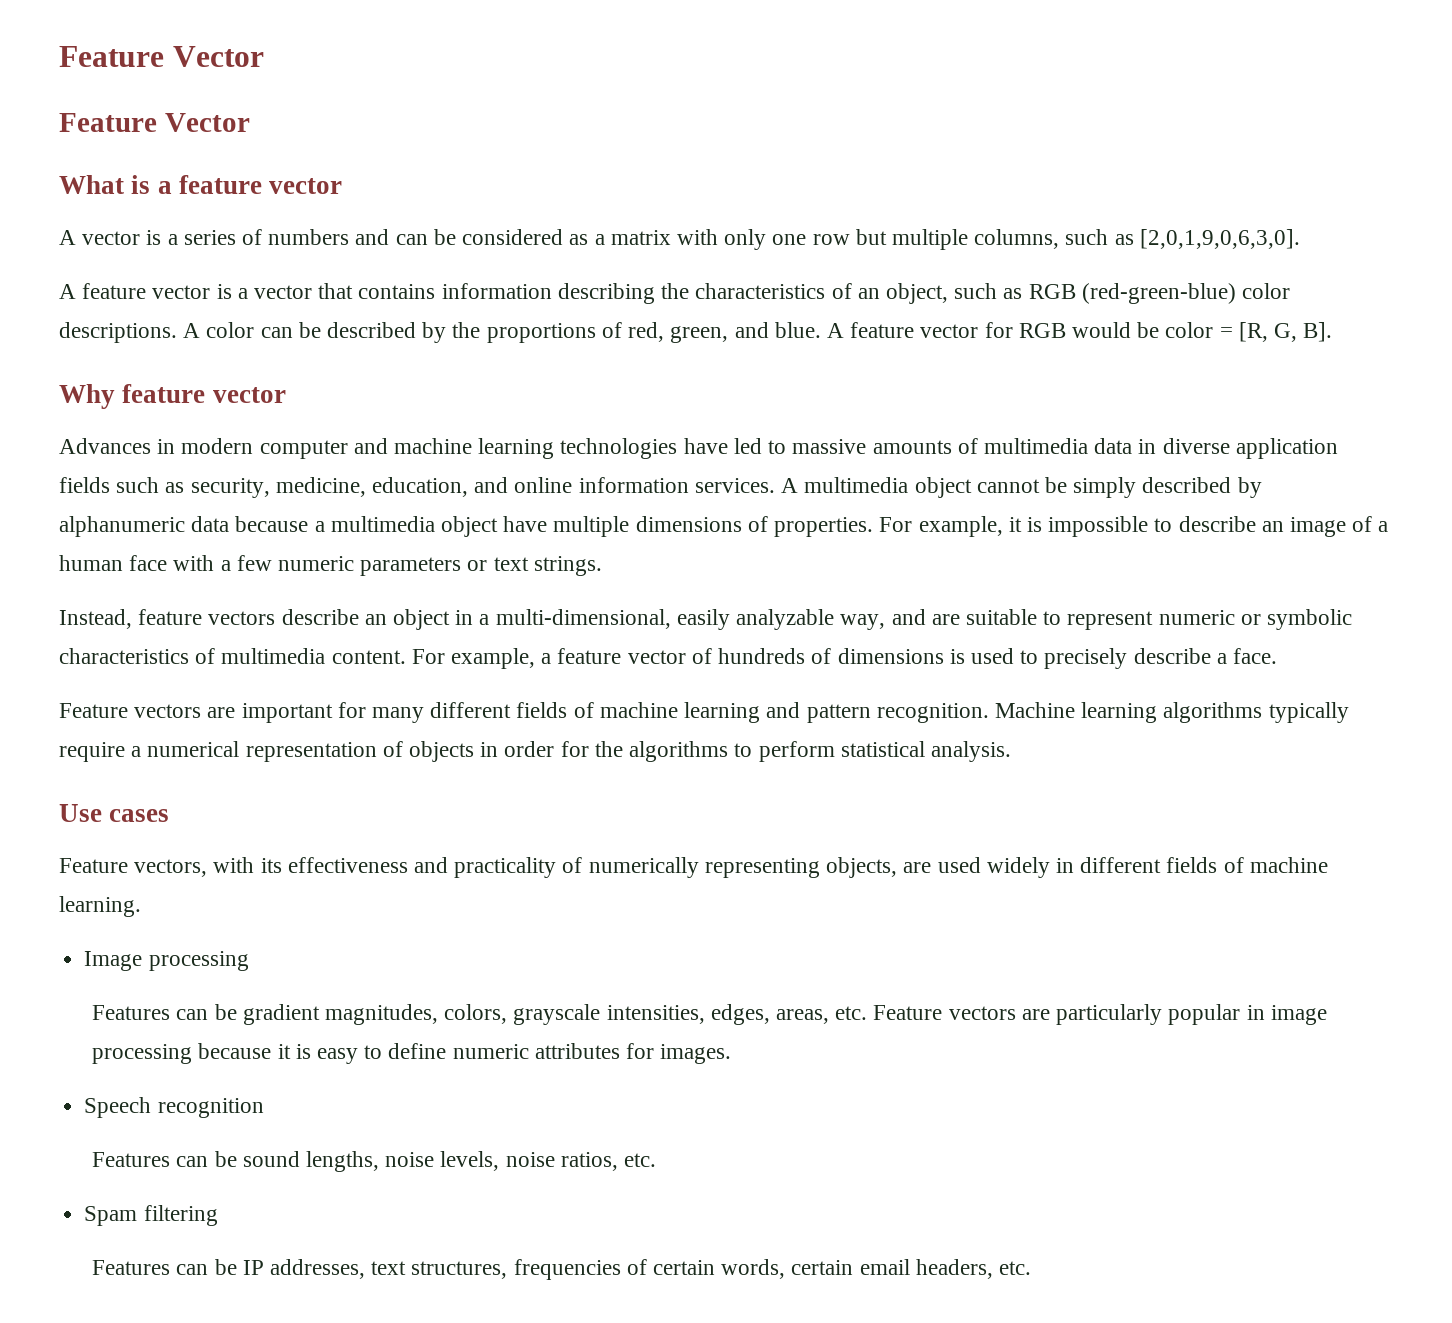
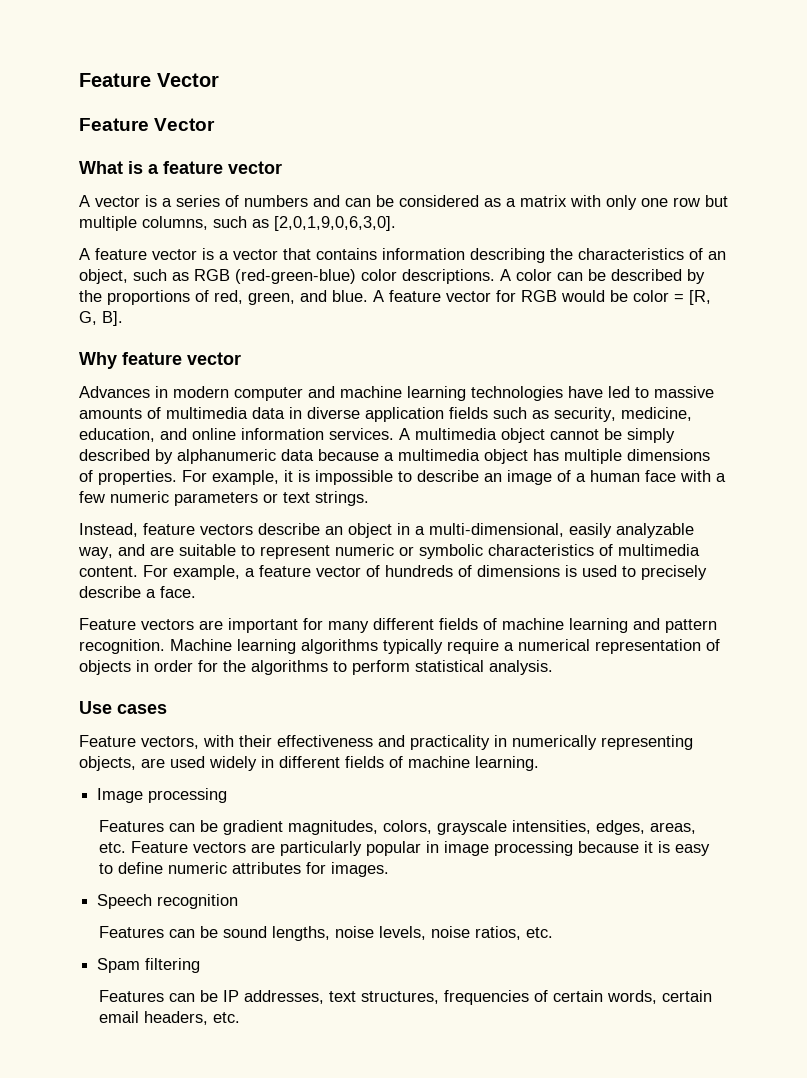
- A multimedia object cannot be simply described by alphanumeric data because a multimedia object have multiple dimensions of properties.
+ A multimedia object cannot be simply described by alphanumeric data because a multimedia object has multiple dimensions of properties.
- Feature vectors, with its effectiveness and practicality of numerically representing objects, are used widely in different fields of machine learning.
+ Feature vectors, with their effectiveness and practicality in numerically representing objects, are used widely in different fields of machine learning.

